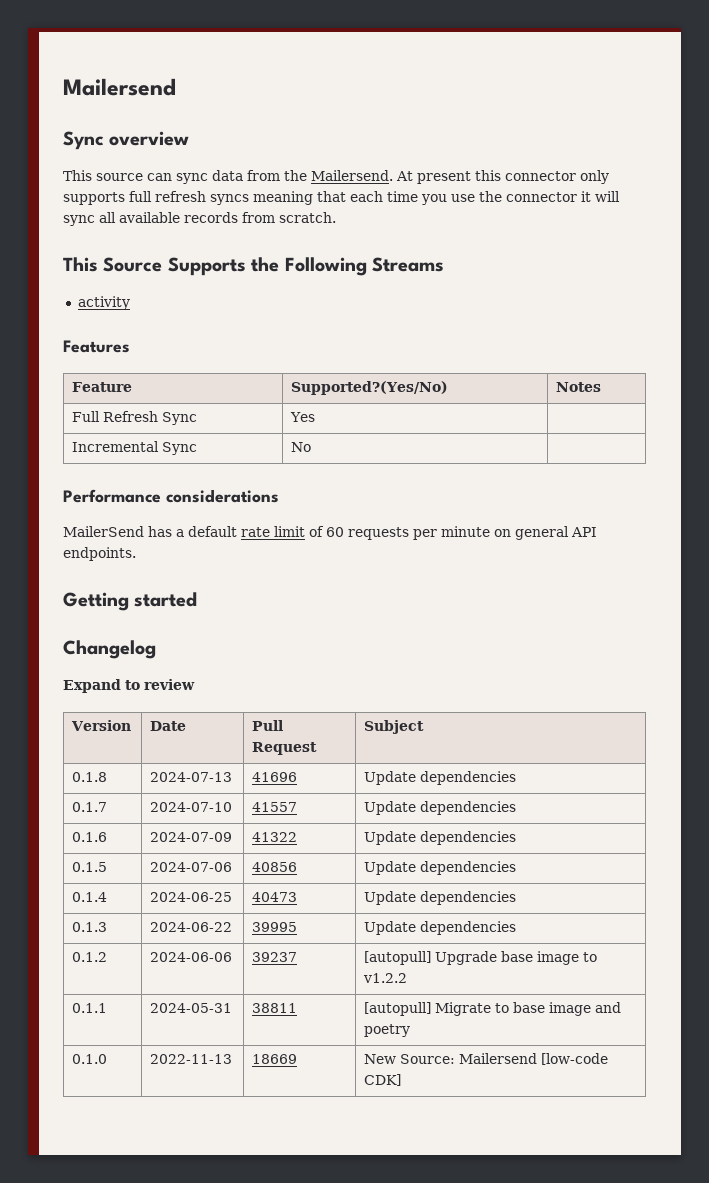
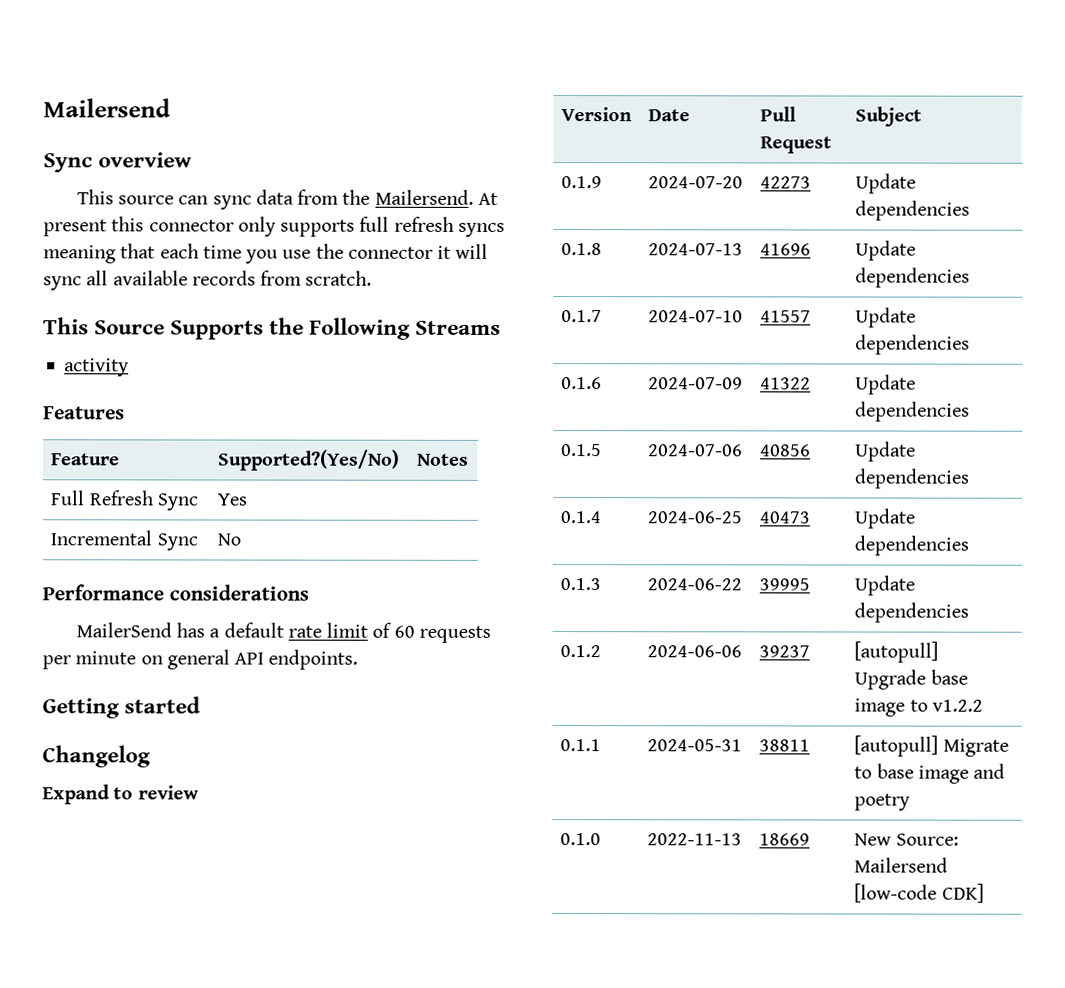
+ 0.1.9 | 2024-07-20 | 42273 | Update dependencies

